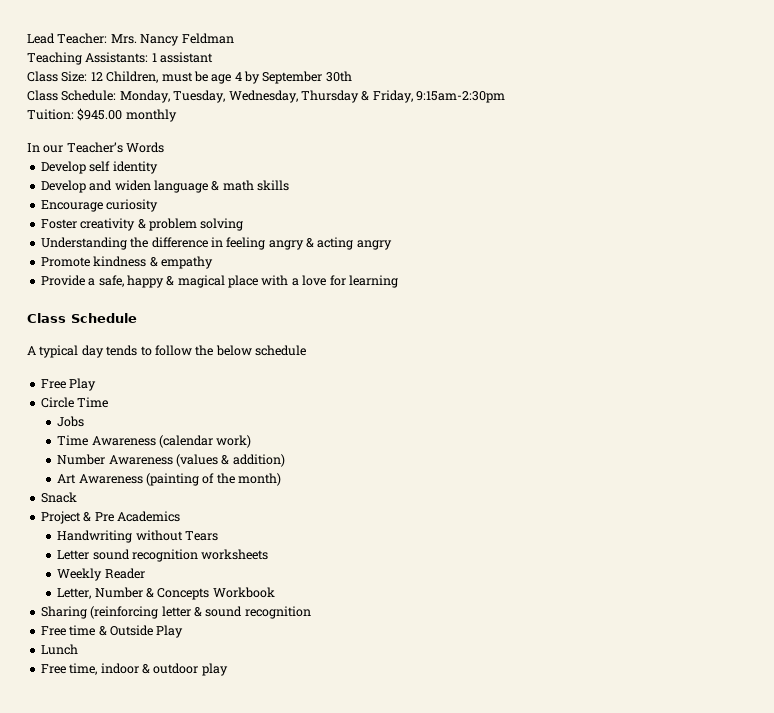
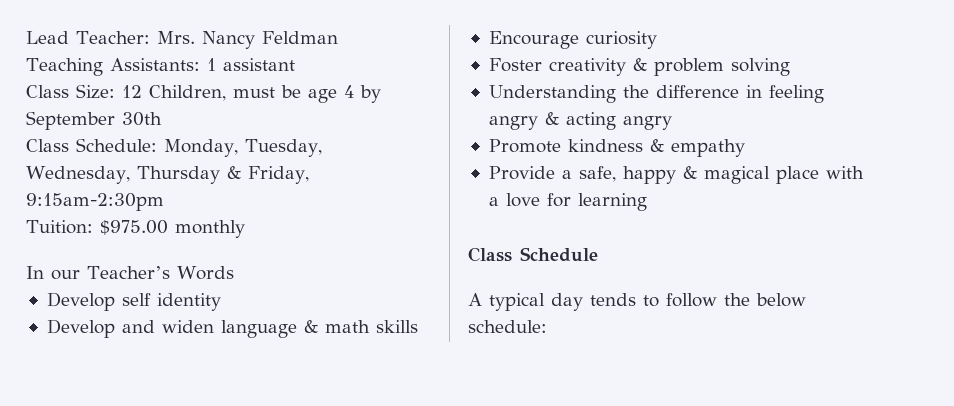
- Tuition: $945.00 monthly
+ Tuition: $975.00 monthly
- A typical day tends to follow the below schedule
- Free Play
- Circle Time
- Jobs
- Time Awareness (calendar work)
- Number Awareness (values & addition)
- Art Awareness (painting of the month)
- Snack
- Project & Pre Academics
- Handwriting without Tears
- Letter sound recognition worksheets
- Weekly Reader
- Letter, Number & Concepts Workbook
- Sharing (reinforcing letter & sound recognition
- Free time & Outside Play
- Lunch
- Free time, indoor & outdoor play
+ A typical day tends to follow the below schedule:

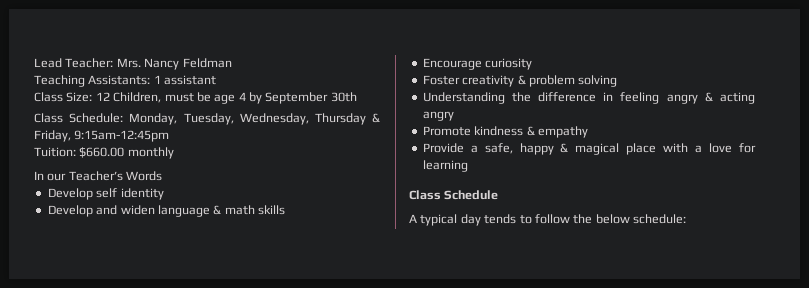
- Class Schedule: Monday, Tuesday, Wednesday, Thursday & Friday, 9:15am-2:30pm
+ Class Schedule: Monday, Tuesday, Wednesday, Thursday & Friday, 9:15am-12:45pm
- Tuition: $975.00 monthly
+ Tuition: $660.00 monthly

